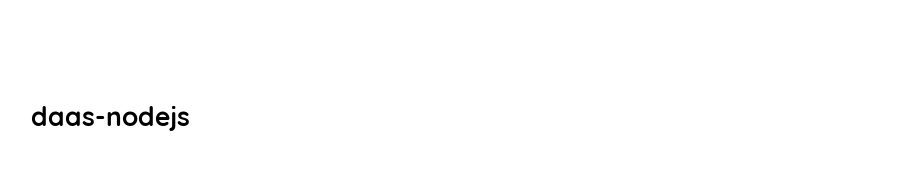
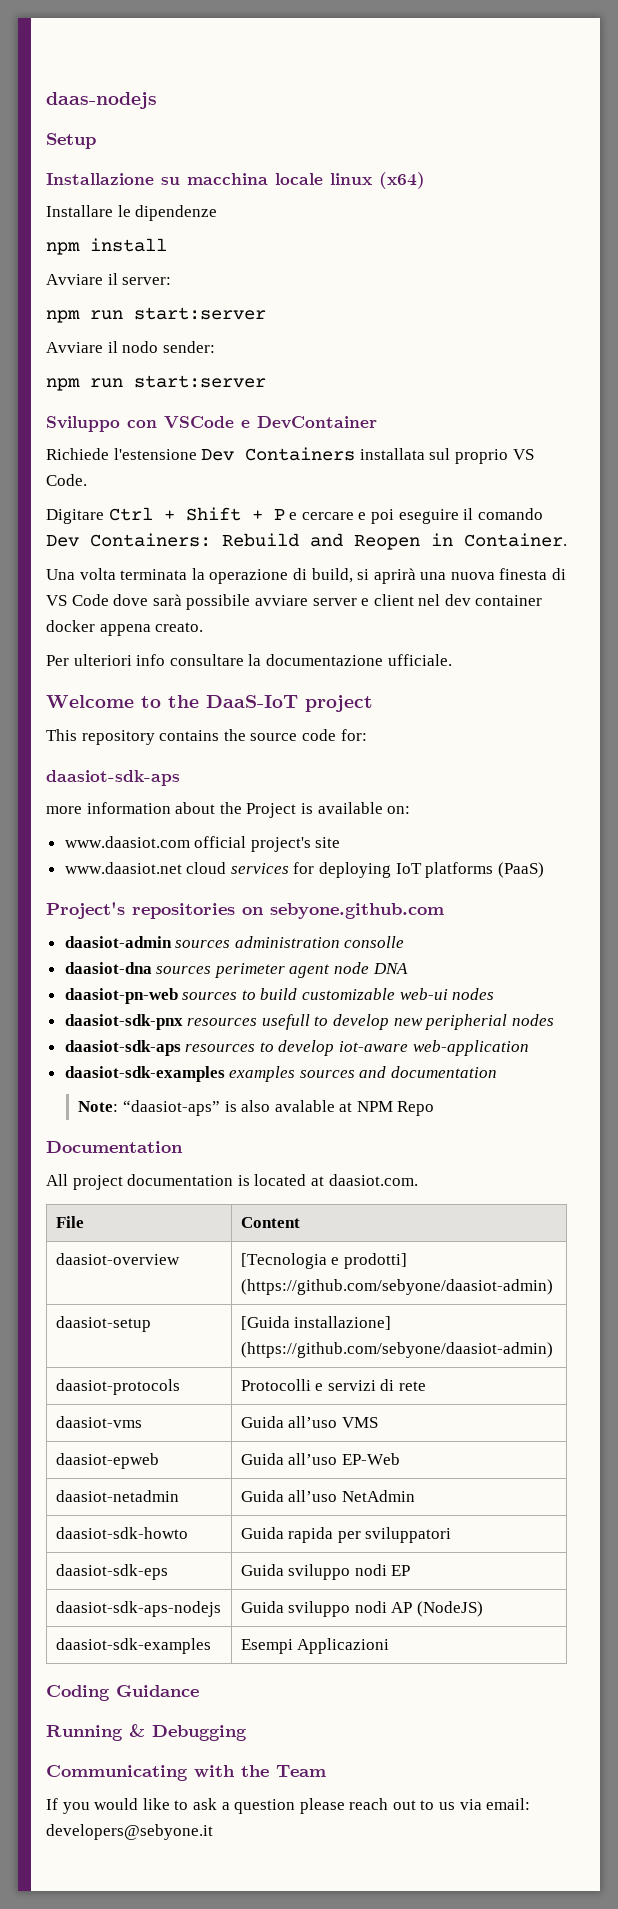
+ Setup
+ Installazione su macchina locale linux (x64)
+ Installare le dipendenze
+ npm install
+ Avviare il server:
+ npm run start:server
+ Avviare il nodo sender:
+ npm run start:server
+ Sviluppo con VSCode e DevContainer
+ Richiede l'estensione Dev Containers installata sul proprio VS Code.
+ Digitare Ctrl + Shift + P e cercare e poi eseguire il comando Dev Containers: Rebuild and Reopen in Container.
+ Una volta terminata la operazione di build, si aprirà una nuova finesta di VS Code dove sarà possibile avviare server e client nel dev container docker appena creato.
+ Per ulteriori info consultare la documentazione ufficiale.
+ Welcome to the DaaS-IoT project
+ This repository contains the source code for:
+ daasiot-sdk-aps
+ more information about the Project is available on:
+ www.daasiot.com official project's site
+ www.daasiot.net cloud services for deploying IoT platforms (PaaS)
+ Project's repositories on sebyone.github.com
+ daasiot-admin sources administration consolle
+ daasiot-dna sources perimeter agent node DNA
+ daasiot-pn-web sources to build customizable web-ui nodes
+ daasiot-sdk-pnx resources usefull to develop new peripherial nodes
+ daasiot-sdk-aps resources to develop iot-aware web-application
+ daasiot-sdk-examples examples sources and documentation
+ Note: “daasiot-aps” is also avalable at NPM Repo
+ Documentation
+ All project documentation is located at daasiot.com.
+ File | Content
+ daasiot-overview | [Tecnologia e prodotti] (https://github.com/sebyone/daasiot-admin)
+ daasiot-setup | [Guida installazione] (https://github.com/sebyone/daasiot-admin)
+ daasiot-protocols | Protocolli e servizi di rete
+ daasiot-vms | Guida all’uso VMS
+ daasiot-epweb | Guida all’uso EP-Web
+ daasiot-netadmin | Guida all’uso NetAdmin
+ daasiot-sdk-howto | Guida rapida per sviluppatori
+ daasiot-sdk-eps | Guida sviluppo nodi EP
+ daasiot-sdk-aps-nodejs | Guida sviluppo nodi AP (NodeJS)
+ daasiot-sdk-examples | Esempi Applicazioni
+ Coding Guidance
+ Running & Debugging
+ Communicating with the Team
+ If you would like to ask a question please reach out to us via email: developers@sebyone.it

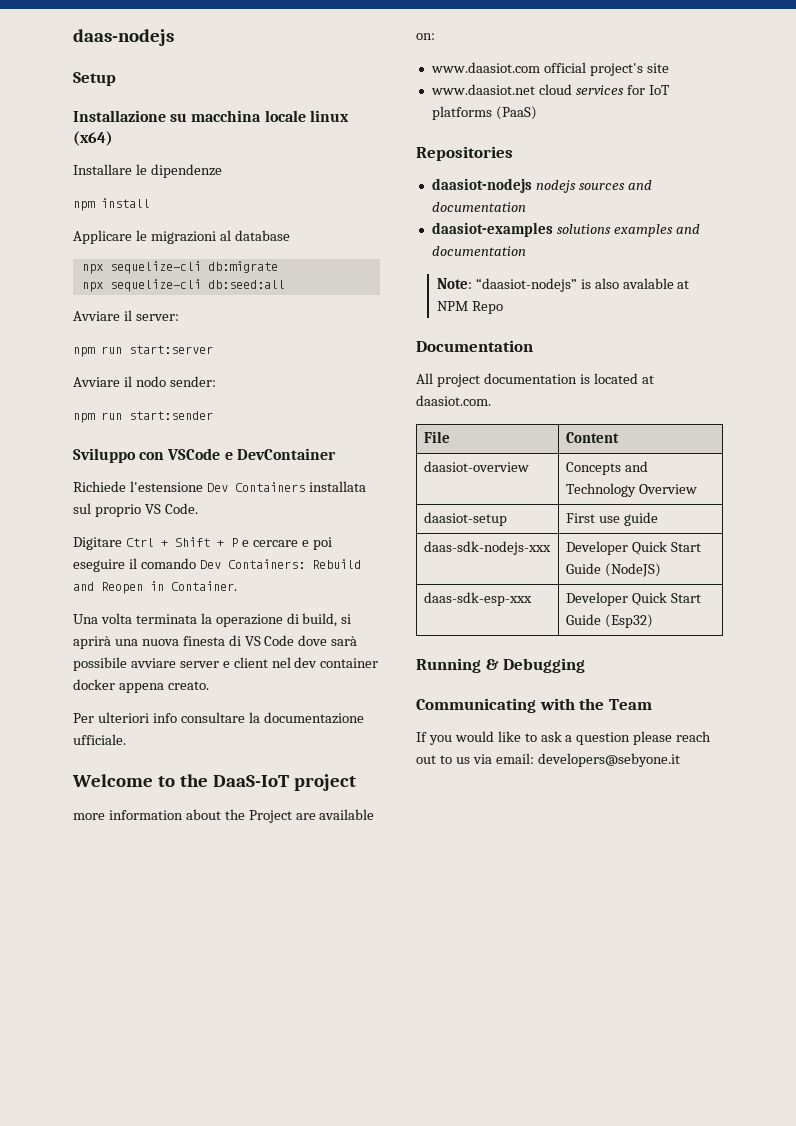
+ Applicare le migrazioni al database
+ npx sequelize-cli db:migrate
+ npx sequelize-cli db:seed:all
  Avviare il nodo sender:
- npm run start:server
+ npm run start:sender
- This repository contains the source code for:
- daasiot-sdk-aps
- more information about the Project is available on:
+ more information about the Project are available on:
- www.daasiot.net cloud services for deploying IoT platforms (PaaS)
+ www.daasiot.net cloud services for IoT platforms (PaaS)
- Project's repositories on sebyone.github.com
- daasiot-admin sources administration consolle
- daasiot-dna sources perimeter agent node DNA
- daasiot-pn-web sources to build customizable web-ui nodes
- daasiot-sdk-pnx resources usefull to develop new peripherial nodes
- daasiot-sdk-aps resources to develop iot-aware web-application
- daasiot-sdk-examples examples sources and documentation
+ Repositories
+ daasiot-nodejs nodejs sources and documentation
+ daasiot-examples solutions examples and documentation
- Note: “daasiot-aps” is also avalable at NPM Repo
+ Note: “daasiot-nodejs” is also avalable at NPM Repo
- daasiot-overview | [Tecnologia e prodotti] (https://github.com/sebyone/daasiot-admin)
- daasiot-setup | [Guida installazione] (https://github.com/sebyone/daasiot-admin)
- daasiot-protocols | Protocolli e servizi di rete
- daasiot-vms | Guida all’uso VMS
- daasiot-epweb | Guida all’uso EP-Web
- daasiot-netadmin | Guida all’uso NetAdmin
- daasiot-sdk-howto | Guida rapida per sviluppatori
- daasiot-sdk-eps | Guida sviluppo nodi EP
- daasiot-sdk-aps-nodejs | Guida sviluppo nodi AP (NodeJS)
- daasiot-sdk-examples | Esempi Applicazioni
- Coding Guidance
+ daasiot-overview | Concepts and Technology Overview
+ daasiot-setup | First use guide
+ daas-sdk-nodejs-xxx | Developer Quick Start Guide (NodeJS)
+ daas-sdk-esp-xxx | Developer Quick Start Guide (Esp32)

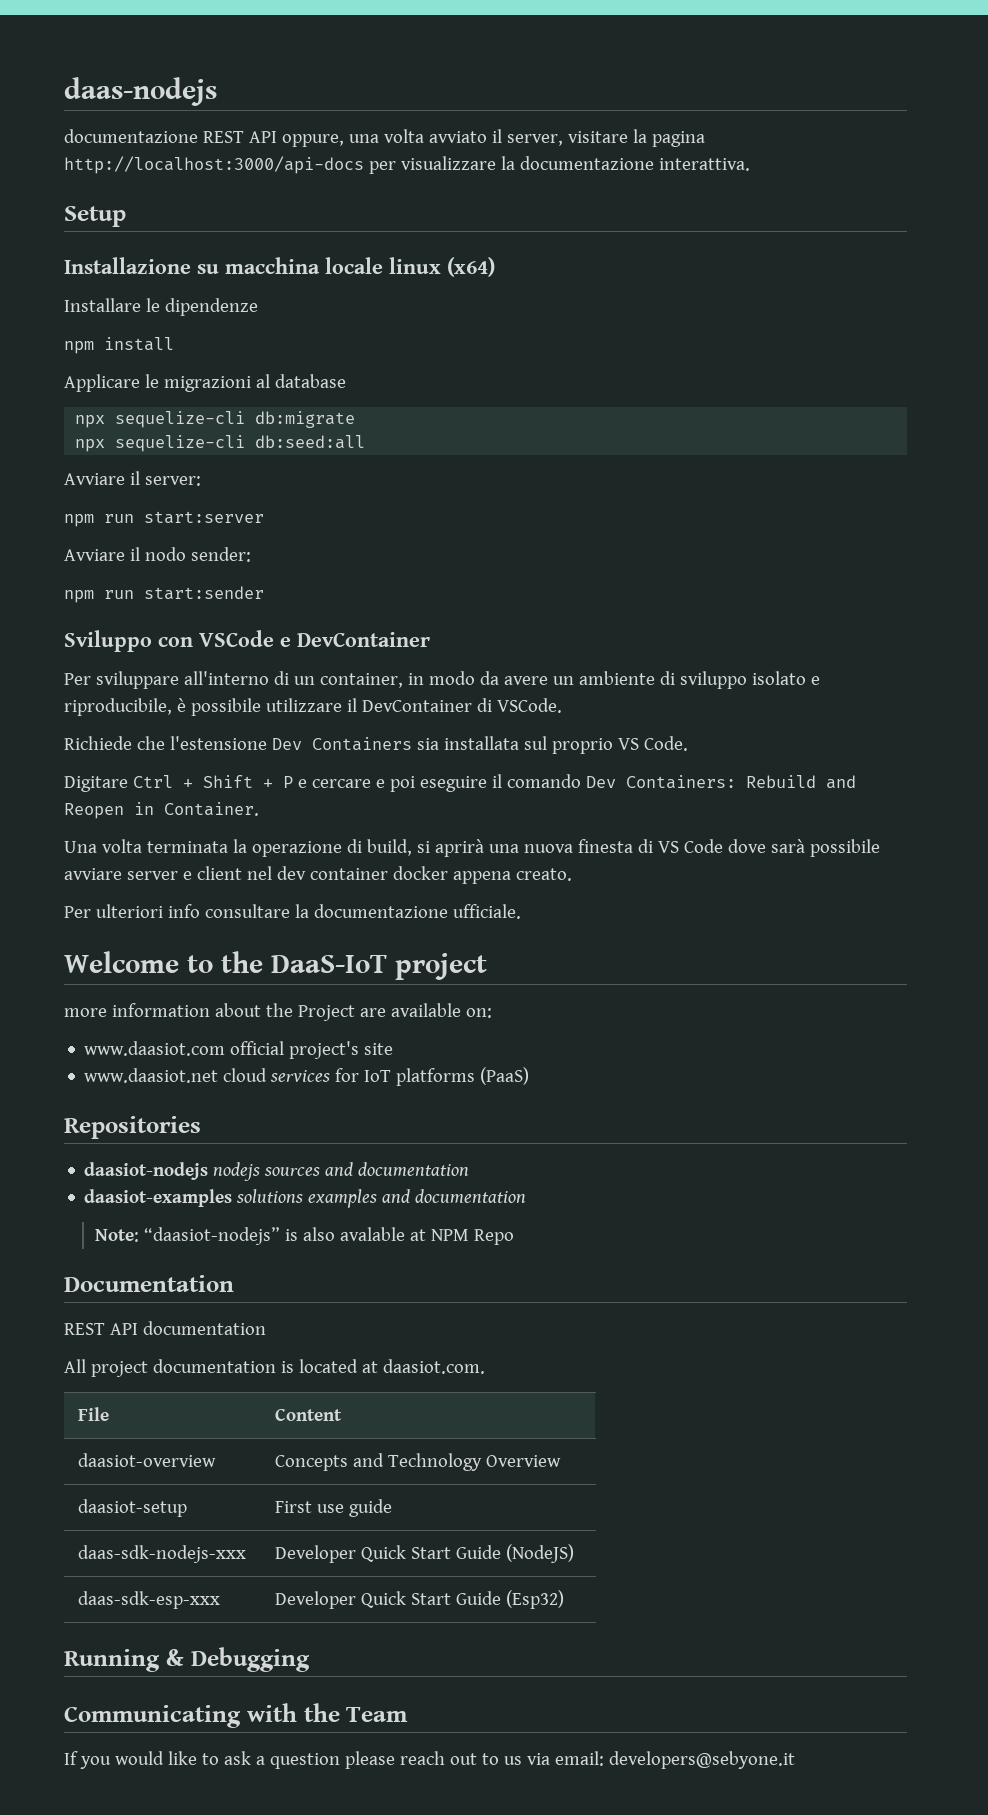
+ documentazione REST API oppure, una volta avviato il server, visitare la pagina http://localhost:3000/api-docs per visualizzare la documentazione interattiva.
+ Per sviluppare all'interno di un container, in modo da avere un ambiente di sviluppo isolato e riproducibile, è possibile utilizzare il DevContainer di VSCode.
- Richiede l'estensione Dev Containers installata sul proprio VS Code.
+ Richiede che l'estensione Dev Containers sia installata sul proprio VS Code.
+ REST API documentation

